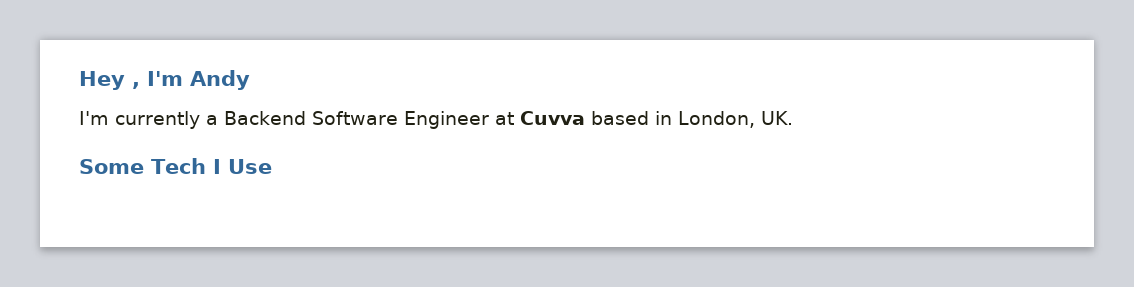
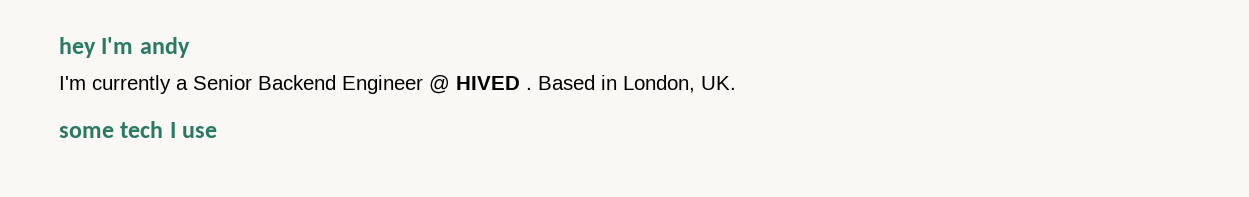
- Hey , I'm Andy
+ hey I'm andy
- I'm currently a Backend Software Engineer at Cuvva based in London, UK.
+ I'm currently a Senior Backend Engineer @ HIVED . Based in London, UK.
- Some Tech I Use
+ some tech I use

